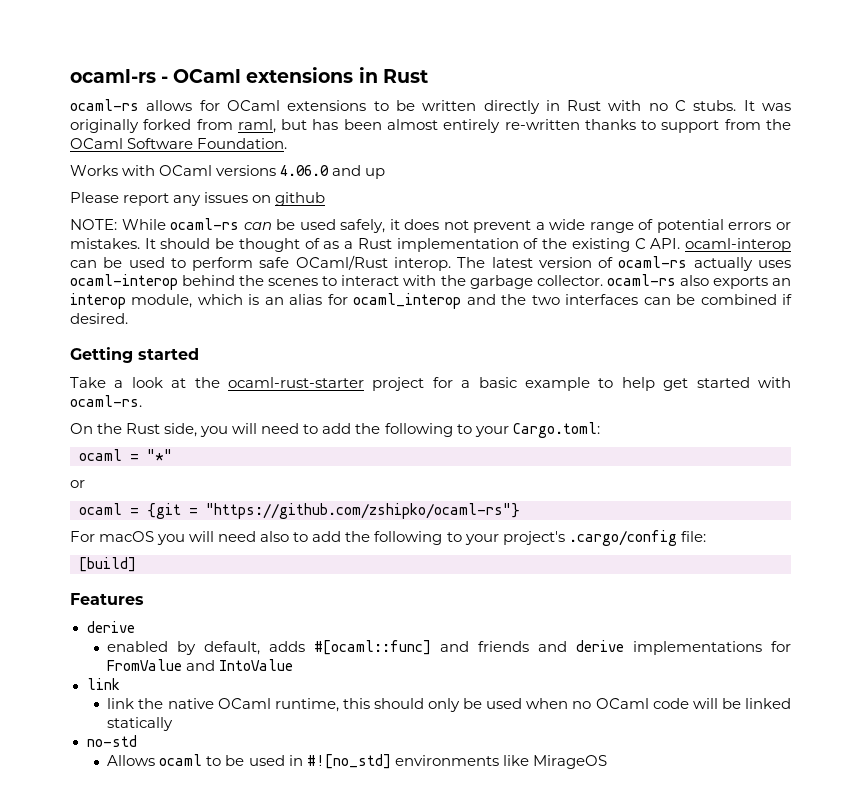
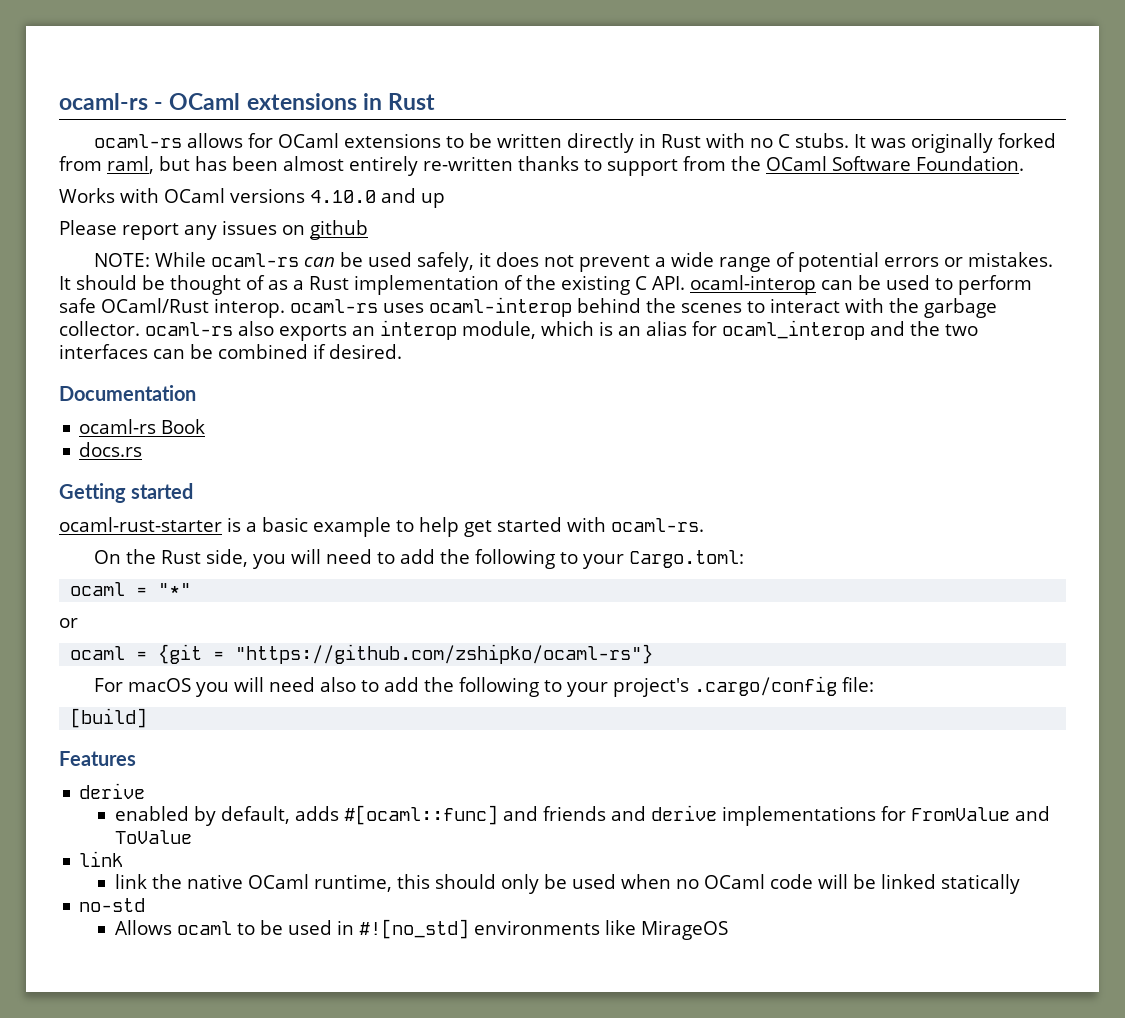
- Works with OCaml versions 4.06.0 and up
+ Works with OCaml versions 4.10.0 and up
- It should be thought of as a Rust implementation of the existing C API. ocaml-interop can be used to perform safe OCaml/Rust interop. The latest version of ocaml-rs actually uses ocaml-interop behind the scenes to interact with the garbage collector. ocaml-rs also exports an interop module, which is an alias for ocaml_interop and the two interfaces can be combined if desired.
+ It should be thought of as a Rust implementation of the existing C API. ocaml-interop can be used to perform safe OCaml/Rust interop. ocaml-rs uses ocaml-interop behind the scenes to interact with the garbage collector. ocaml-rs also exports an interop module, which is an alias for ocaml_interop and the two interfaces can be combined if desired.
+ Documentation
+ ocaml-rs Book
+ docs.rs
  Getting started
- Take a look at the ocaml-rust-starter project for a basic example to help get started with ocaml-rs.
+ ocaml-rust-starter is a basic example to help get started with ocaml-rs.
- enabled by default, adds #[ocaml::func] and friends and derive implementations for FromValue and IntoValue
+ enabled by default, adds #[ocaml::func] and friends and derive implementations for FromValue and ToValue

